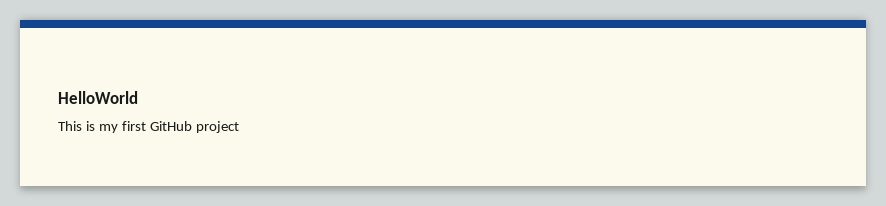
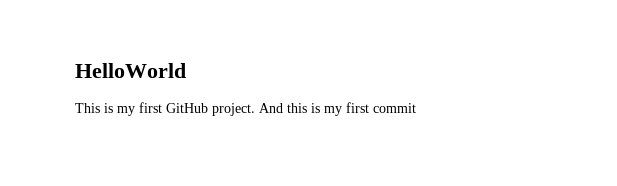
- This is my first GitHub project
+ This is my first GitHub project. And this is my first commit

